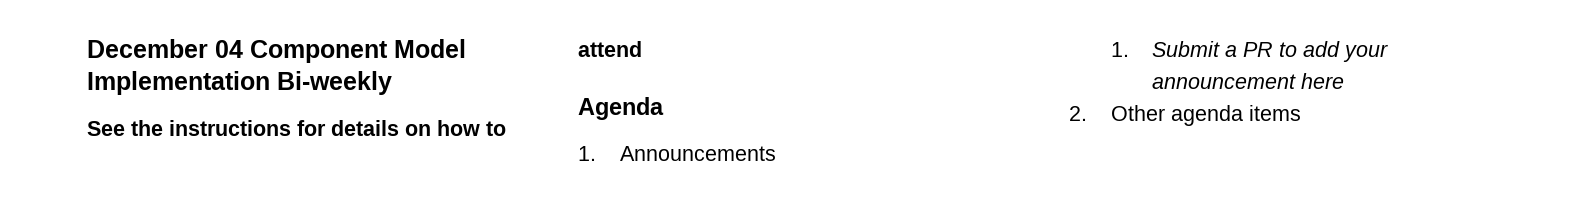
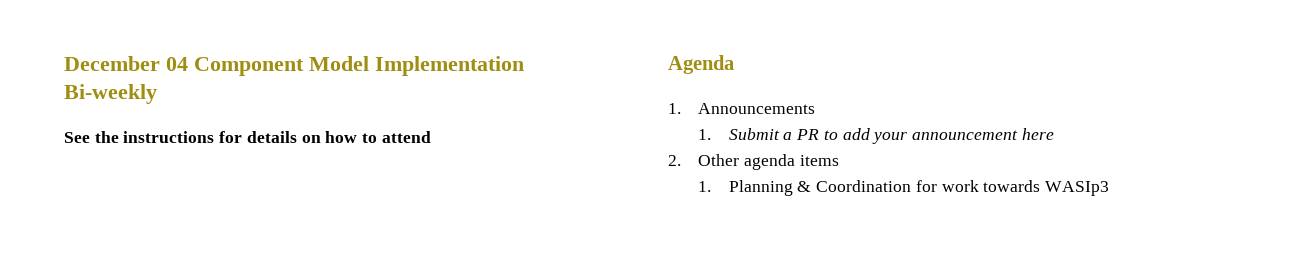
+ 1. Planning & Coordination for work towards WASIp3

